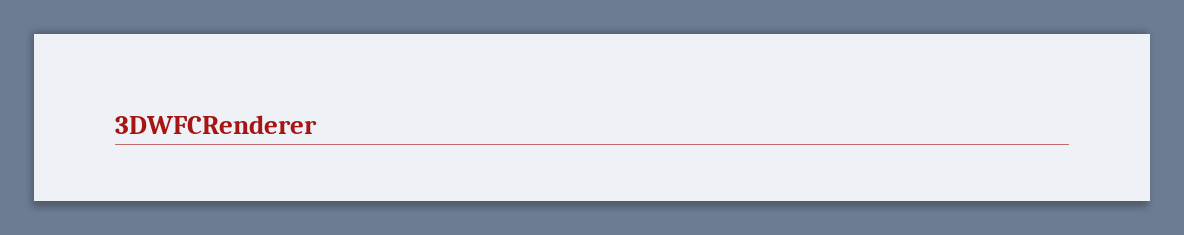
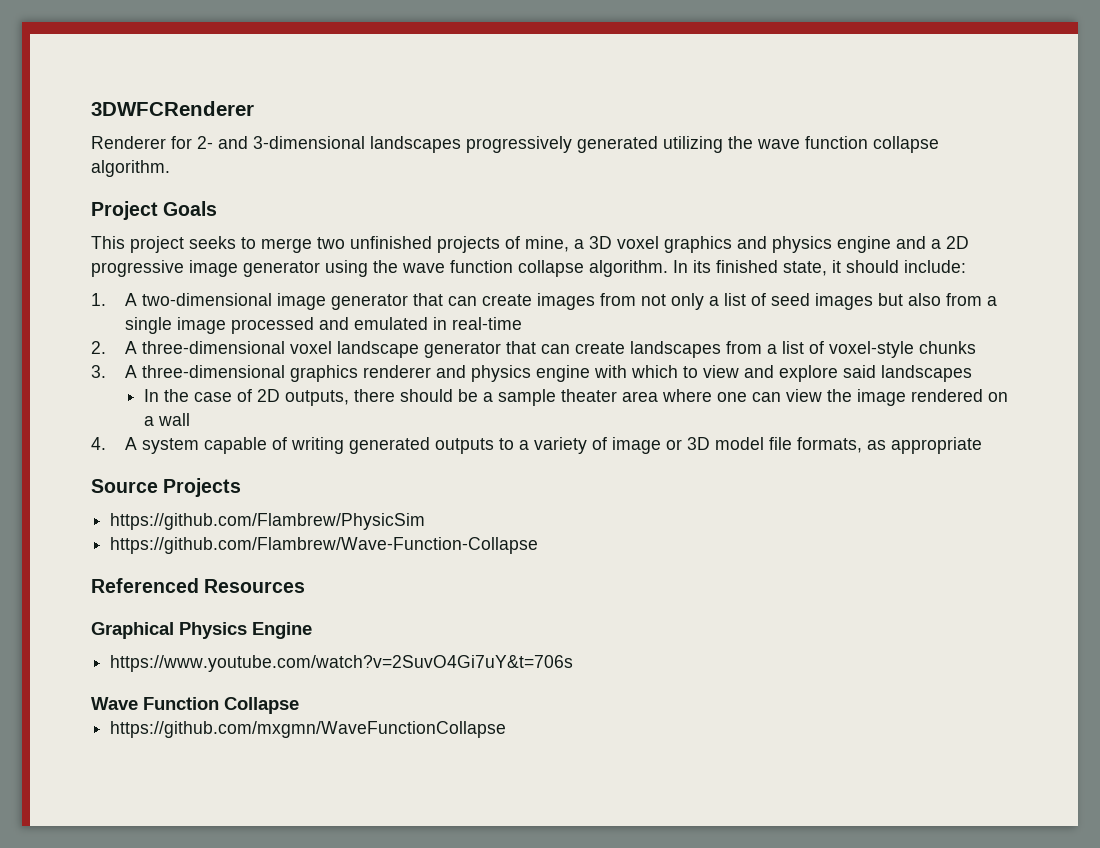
+ Renderer for 2- and 3-dimensional landscapes progressively generated utilizing the wave function collapse algorithm.
+ Project Goals
+ This project seeks to merge two unfinished projects of mine, a 3D voxel graphics and physics engine and a 2D progressive image generator using the wave function collapse algorithm. In its finished state, it should include:
+ 1. A two-dimensional image generator that can create images from not only a list of seed images but also from a single image processed and emulated in real-time
+ 2. A three-dimensional voxel landscape generator that can create landscapes from a list of voxel-style chunks
+ 3. A three-dimensional graphics renderer and physics engine with which to view and explore said landscapes
+ In the case of 2D outputs, there should be a sample theater area where one can view the image rendered on a wall
+ 4. A system capable of writing generated outputs to a variety of image or 3D model file formats, as appropriate
+ Source Projects
+ https://github.com/Flambrew/PhysicSim
+ https://github.com/Flambrew/Wave-Function-Collapse
+ Referenced Resources
+ Graphical Physics Engine
+ https://www.youtube.com/watch?v=2SuvO4Gi7uY&t=706s
+ Wave Function Collapse
+ https://github.com/mxgmn/WaveFunctionCollapse

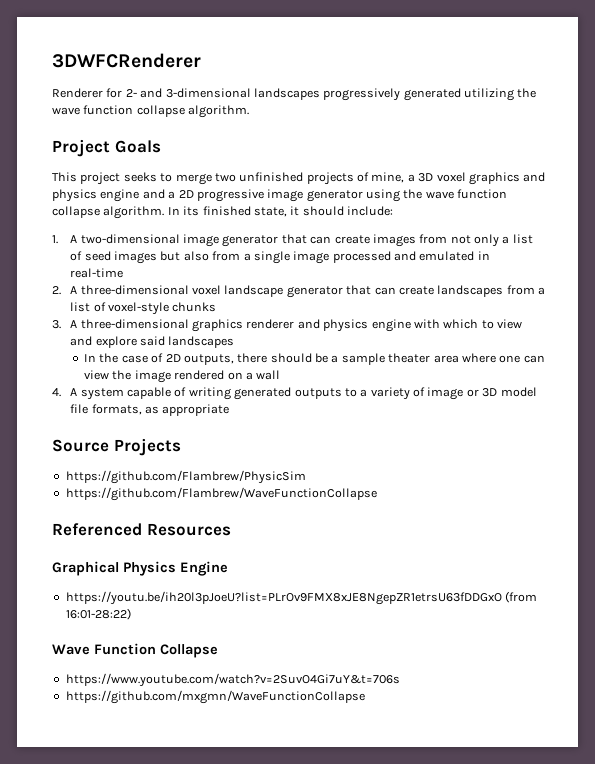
- https://github.com/Flambrew/Wave-Function-Collapse
+ https://github.com/Flambrew/WaveFunctionCollapse
- https://www.youtube.com/watch?v=2SuvO4Gi7uY&t=706s
+ https://youtu.be/ih20l3pJoeU?list=PLrOv9FMX8xJE8NgepZR1etrsU63fDDGxO (from 16:01-28:22)
+ https://www.youtube.com/watch?v=2SuvO4Gi7uY&t=706s

